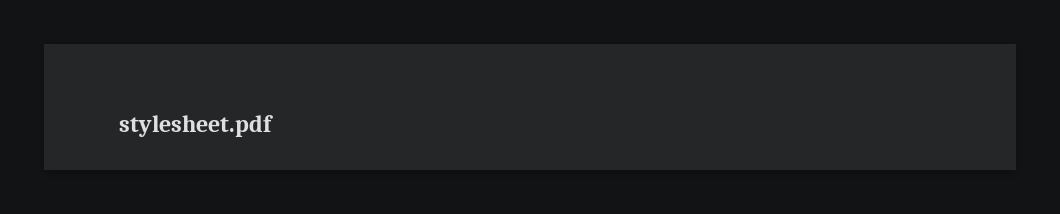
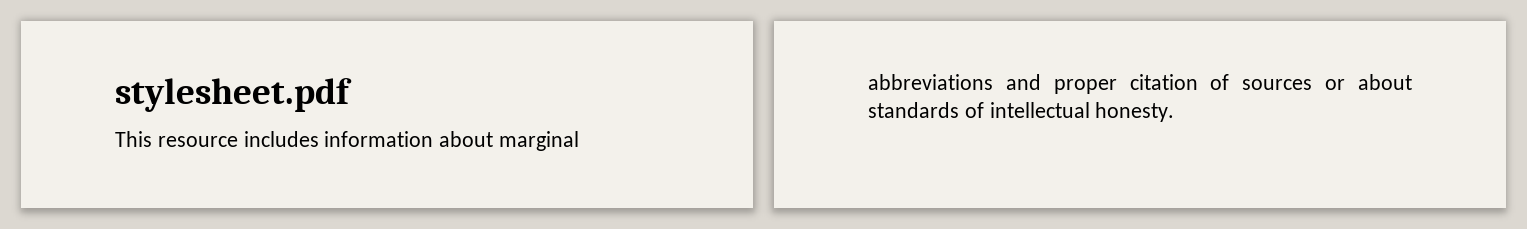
+ This resource includes information about marginal abbreviations and proper citation of sources or about standards of intellectual honesty.

